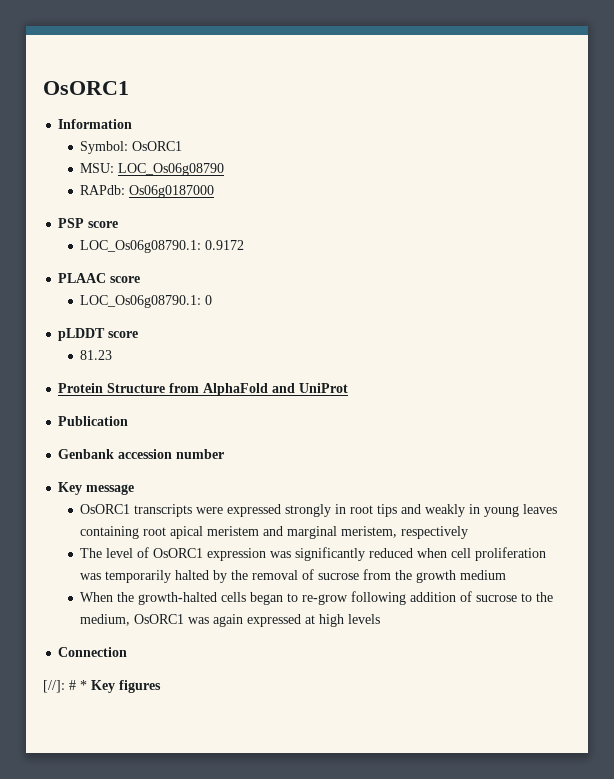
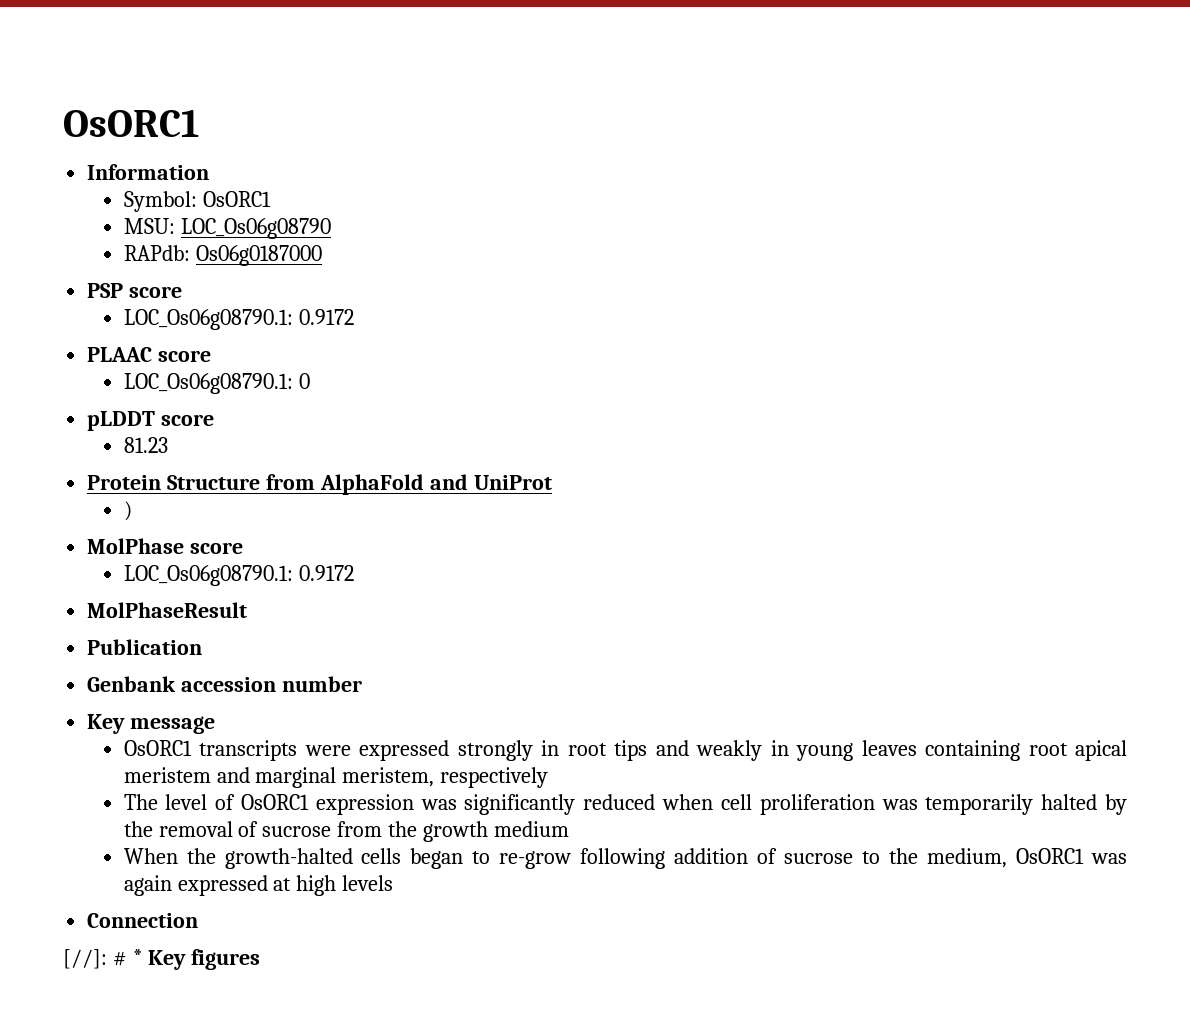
+ )
+ MolPhase score
+ LOC_Os06g08790.1: 0.9172
+ MolPhaseResult

